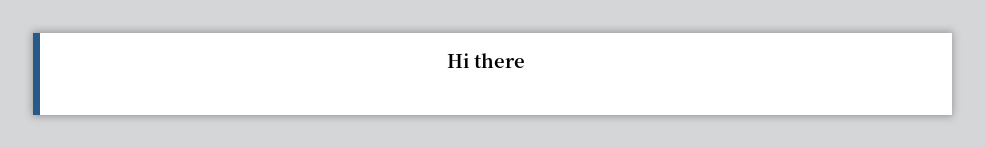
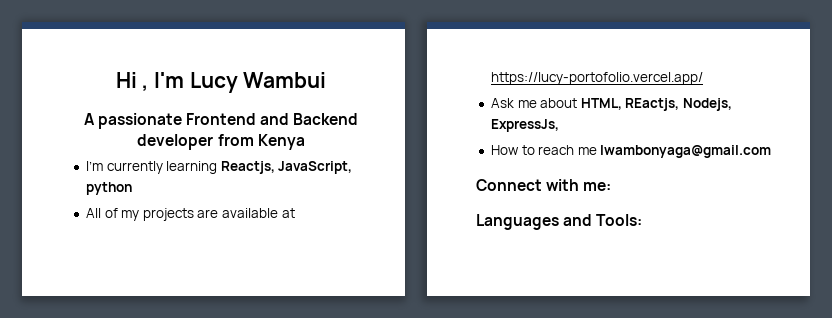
- Hi there
+ Hi , I'm Lucy Wambui
+ A passionate Frontend and Backend developer from Kenya
+ I’m currently learning Reactjs, JavaScript, python
+ All of my projects are available at https://lucy-portofolio.vercel.app/
+ Ask me about HTML, REactjs, Nodejs, ExpressJs,
+ How to reach me lwambonyaga@gmail.com
+ Connect with me:
+ Languages and Tools:

